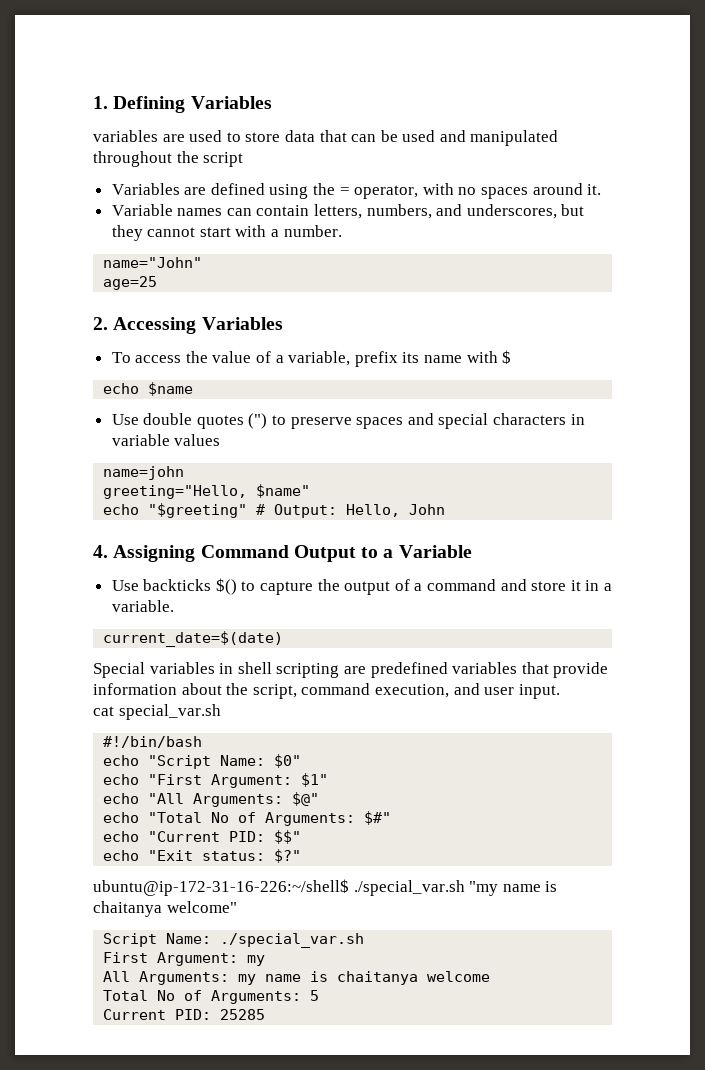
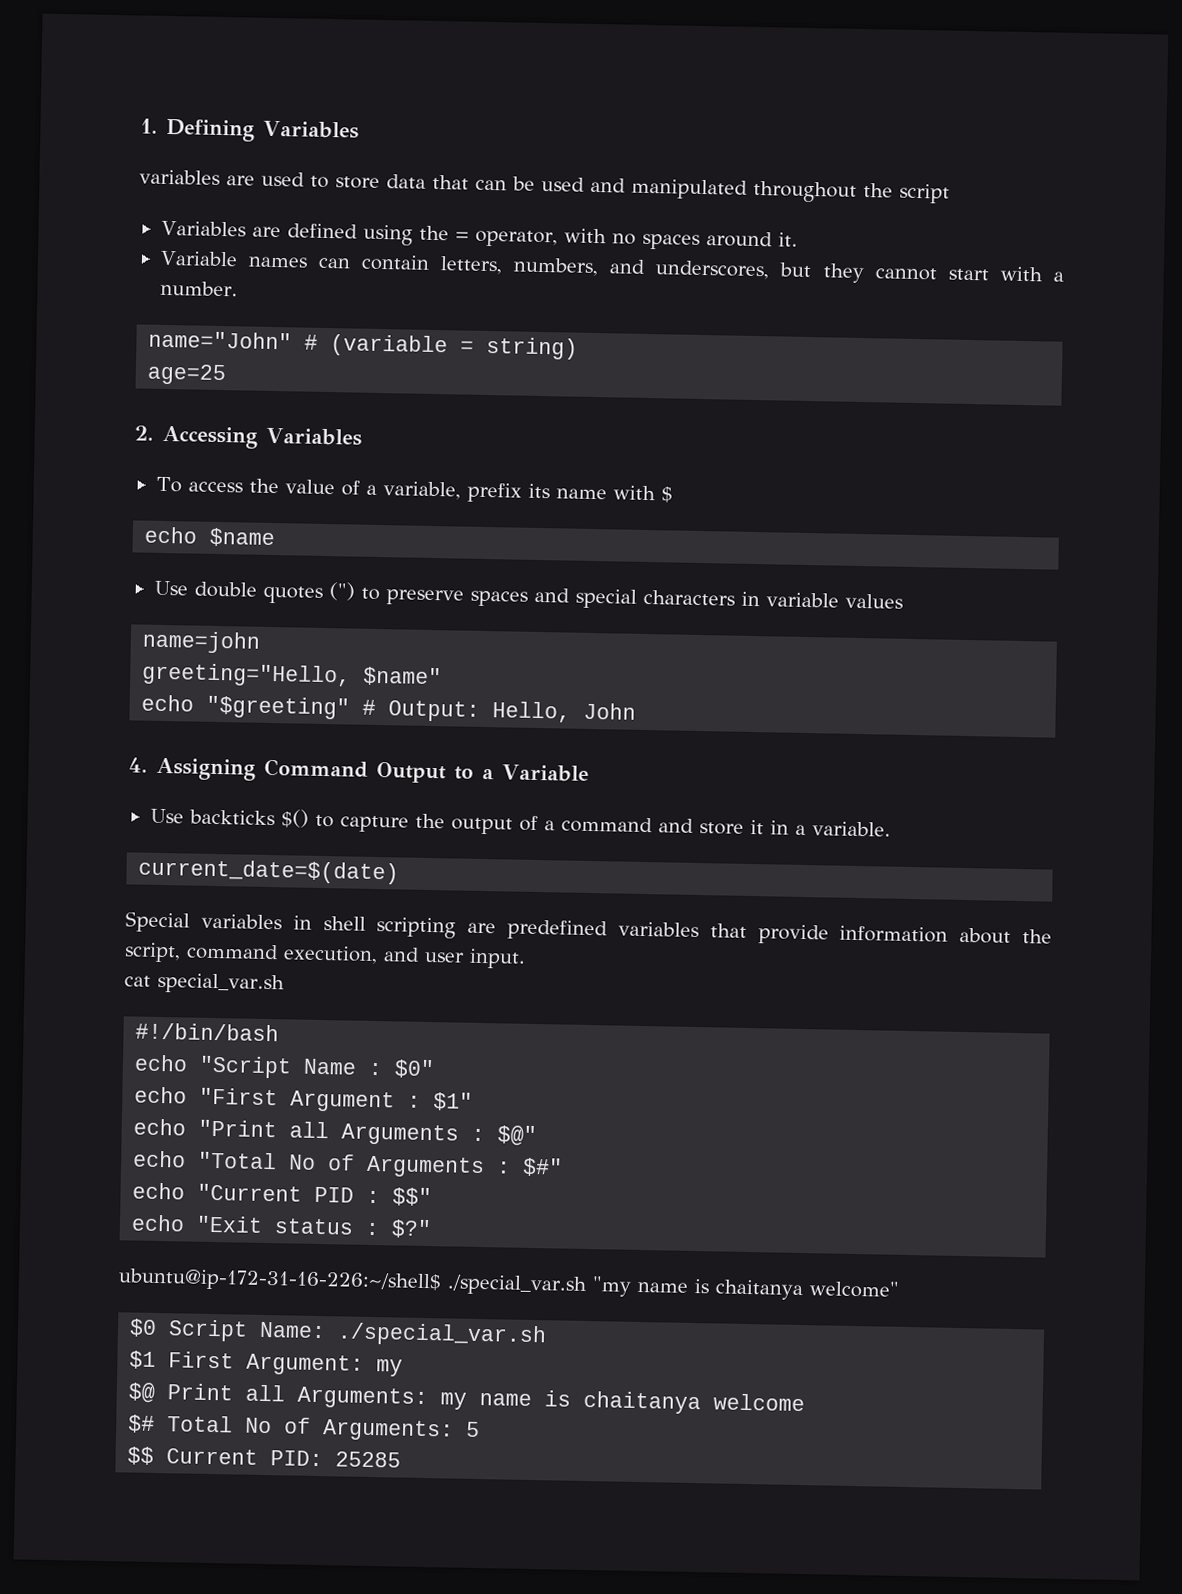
- name="John"
+ name="John" # (variable = string)
- echo "Script Name: $0"
+ echo "Script Name : $0"
- echo "First Argument: $1"
+ echo "First Argument : $1"
- echo "All Arguments: $@"
+ echo "Print all Arguments : $@"
- echo "Total No of Arguments: $#"
+ echo "Total No of Arguments : $#"
- echo "Current PID: $$"
+ echo "Current PID : $$"
- echo "Exit status: $?"
+ echo "Exit status : $?"
- Script Name: ./special_var.sh
+ $0 Script Name: ./special_var.sh
- First Argument: my
+ $1 First Argument: my
- All Arguments: my name is chaitanya welcome
+ $@ Print all Arguments: my name is chaitanya welcome
- Total No of Arguments: 5
+ $# Total No of Arguments: 5
- Current PID: 25285
+ $$ Current PID: 25285

